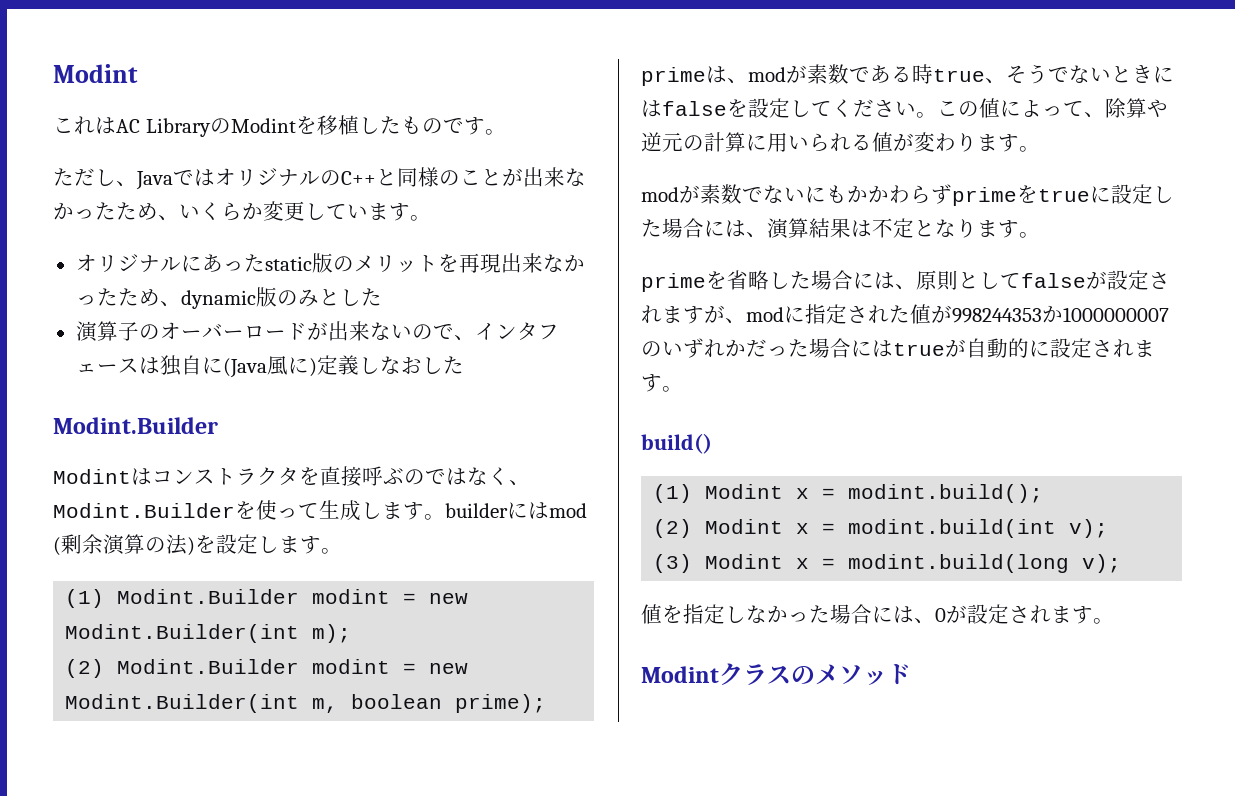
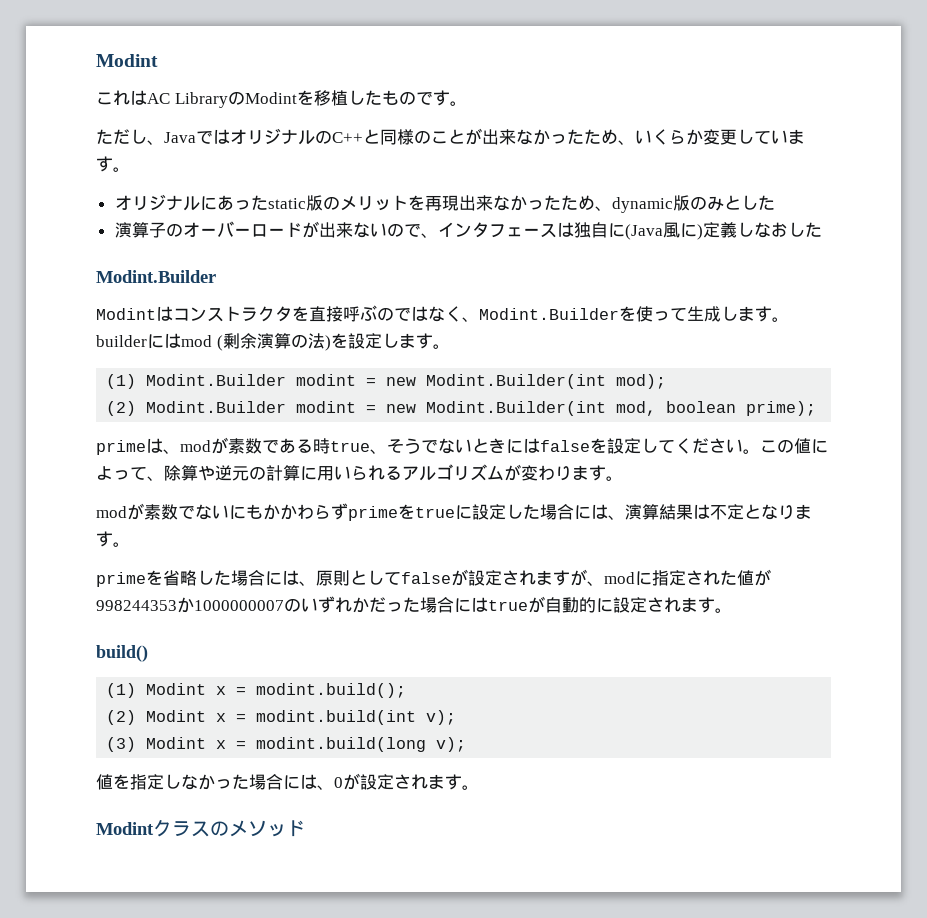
- (1) Modint.Builder modint = new Modint.Builder(int m);
+ (1) Modint.Builder modint = new Modint.Builder(int mod);
- (2) Modint.Builder modint = new Modint.Builder(int m, boolean prime);
+ (2) Modint.Builder modint = new Modint.Builder(int mod, boolean prime);
- この値によって、除算や逆元の計算に用いられる値が変わります。
+ この値によって、除算や逆元の計算に用いられるアルゴリズムが変わります。

